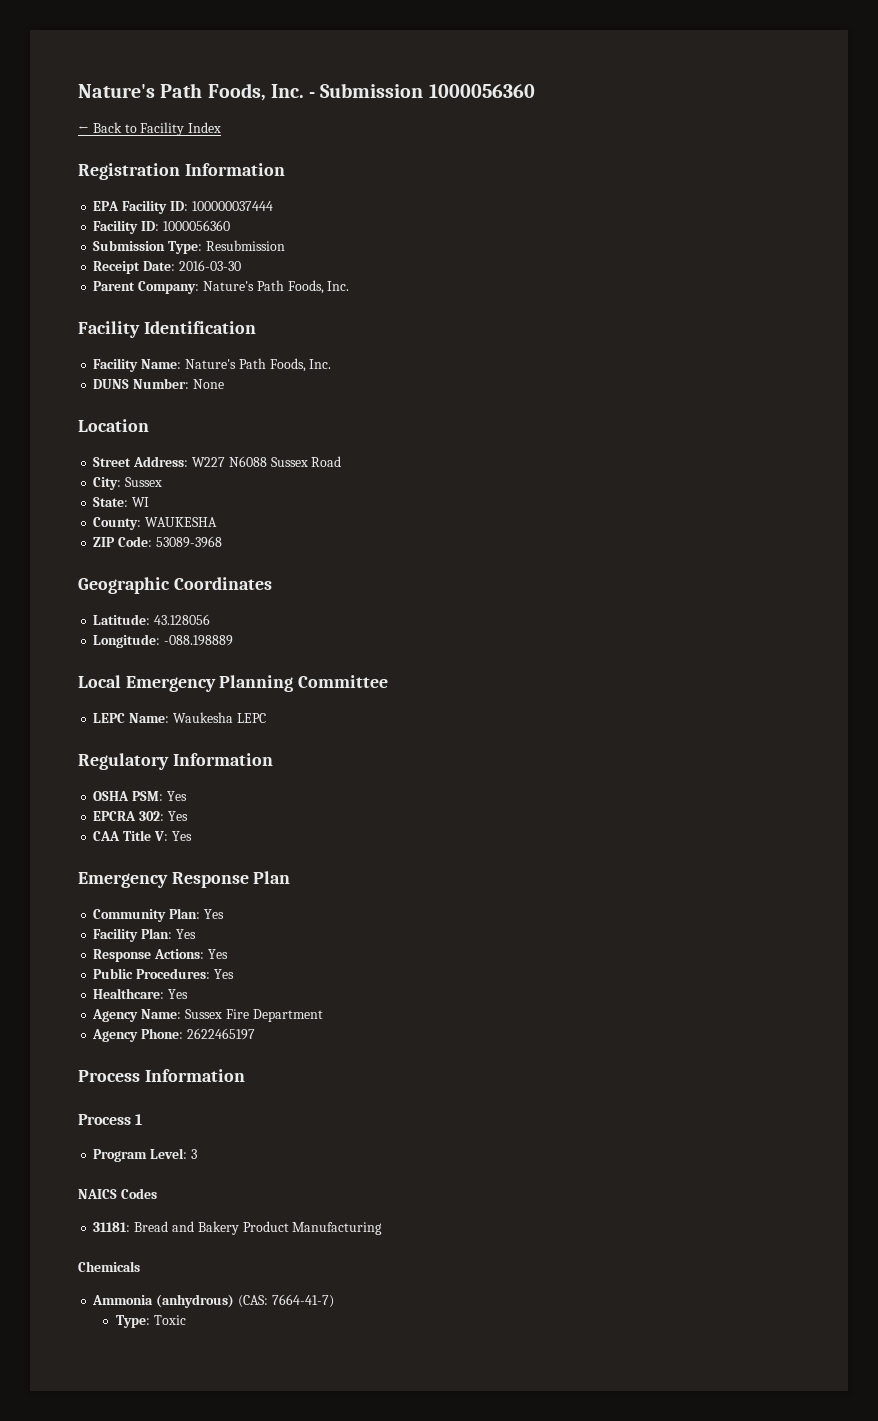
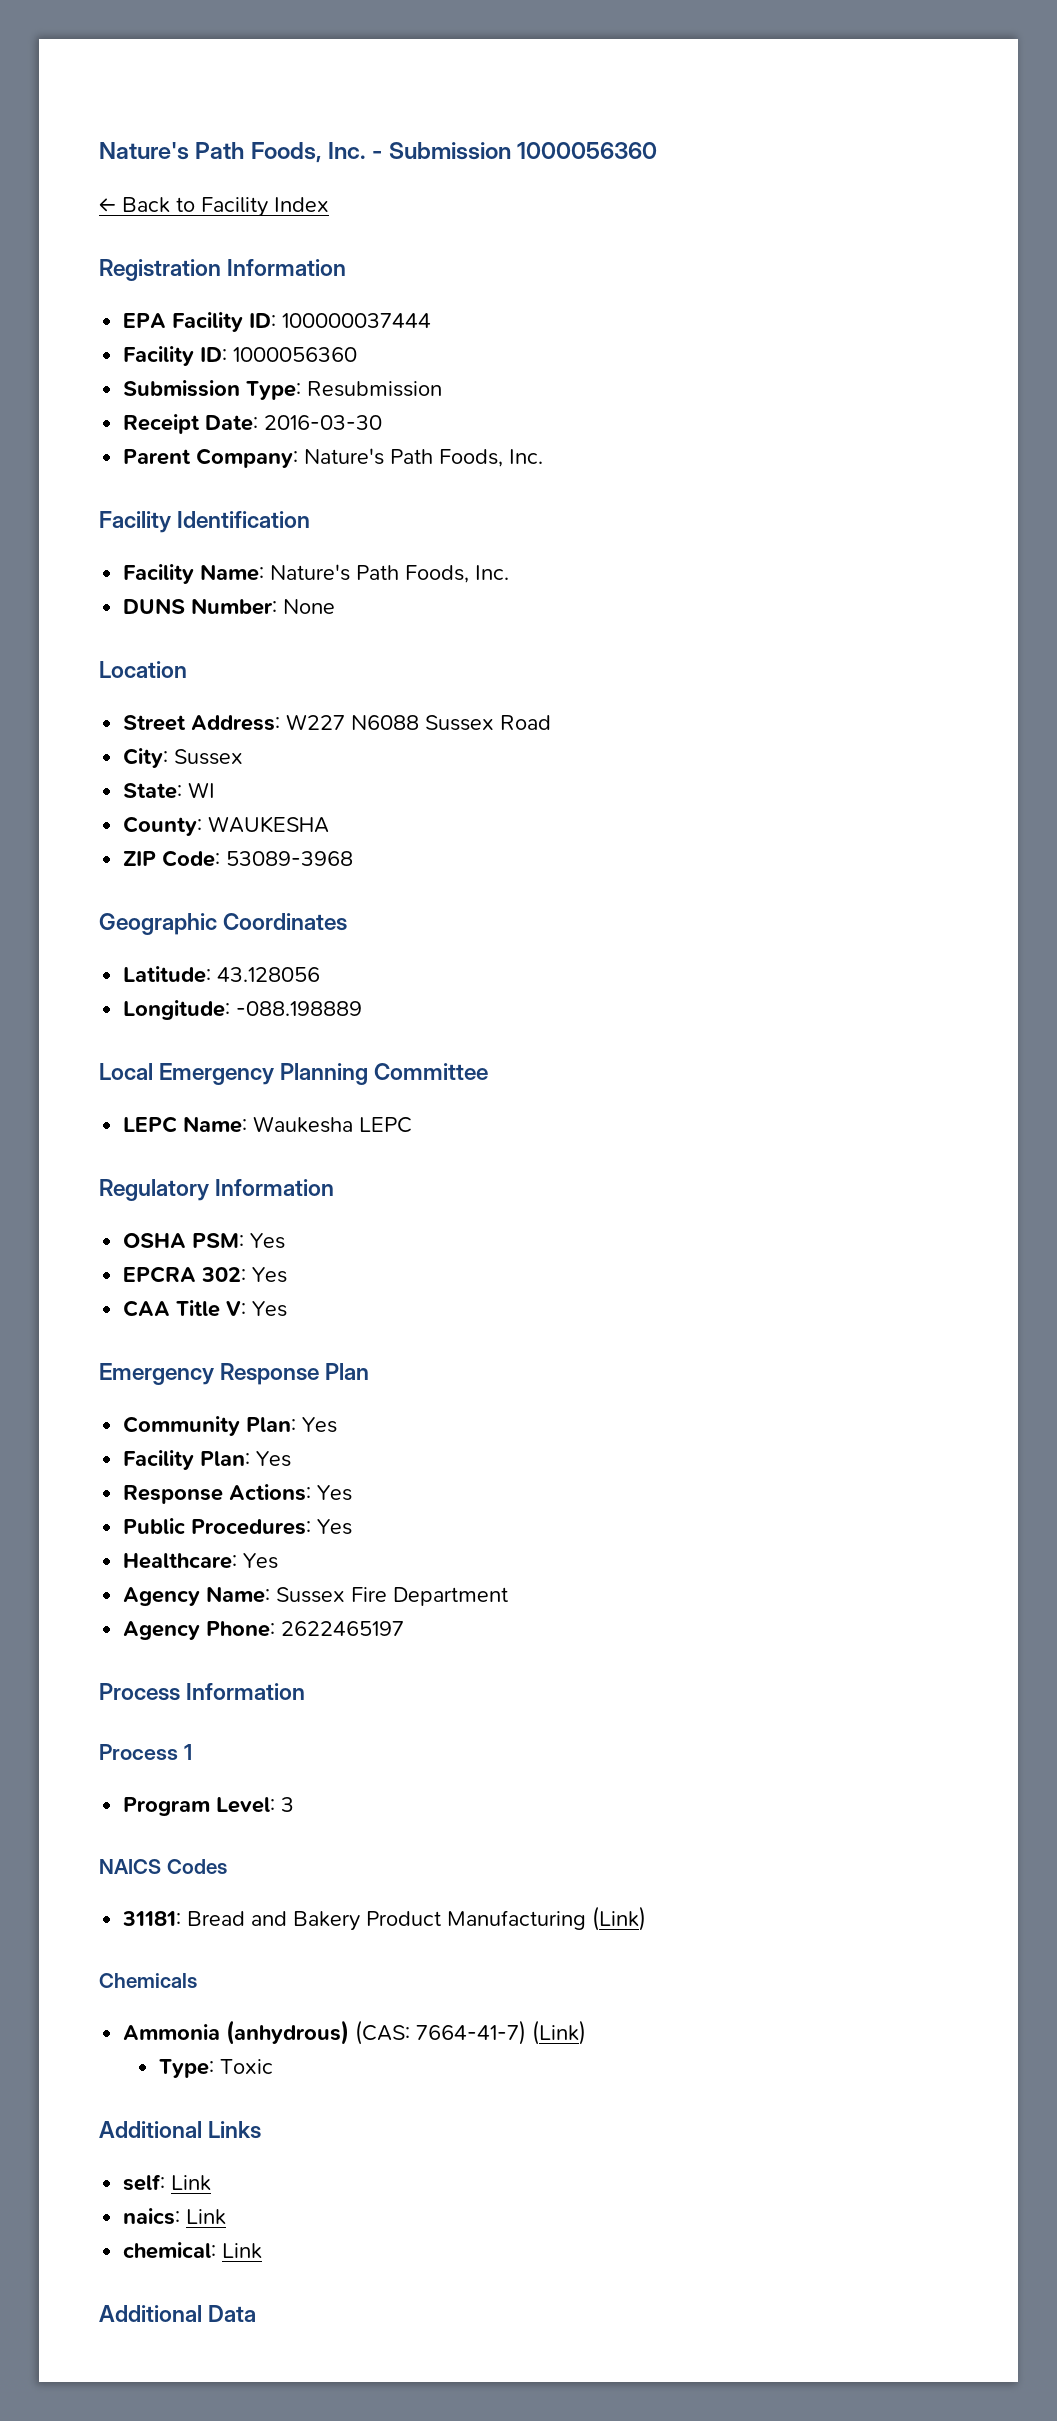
- 31181: Bread and Bakery Product Manufacturing
+ 31181: Bread and Bakery Product Manufacturing (Link)
- Ammonia (anhydrous) (CAS: 7664-41-7)
+ Ammonia (anhydrous) (CAS: 7664-41-7) (Link)
+ Additional Links
+ self: Link
+ naics: Link
+ chemical: Link
+ Additional Data

